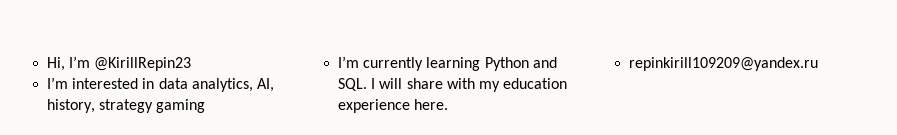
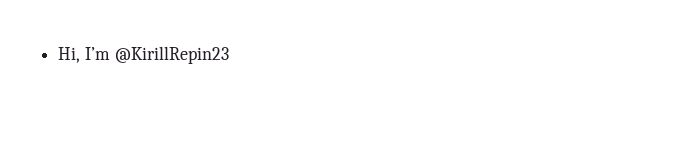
- I’m interested in data analytics, AI, history, strategy gaming
- I’m currently learning Python and SQL. I will share with my education experience here.
- repinkirill109209@yandex.ru

